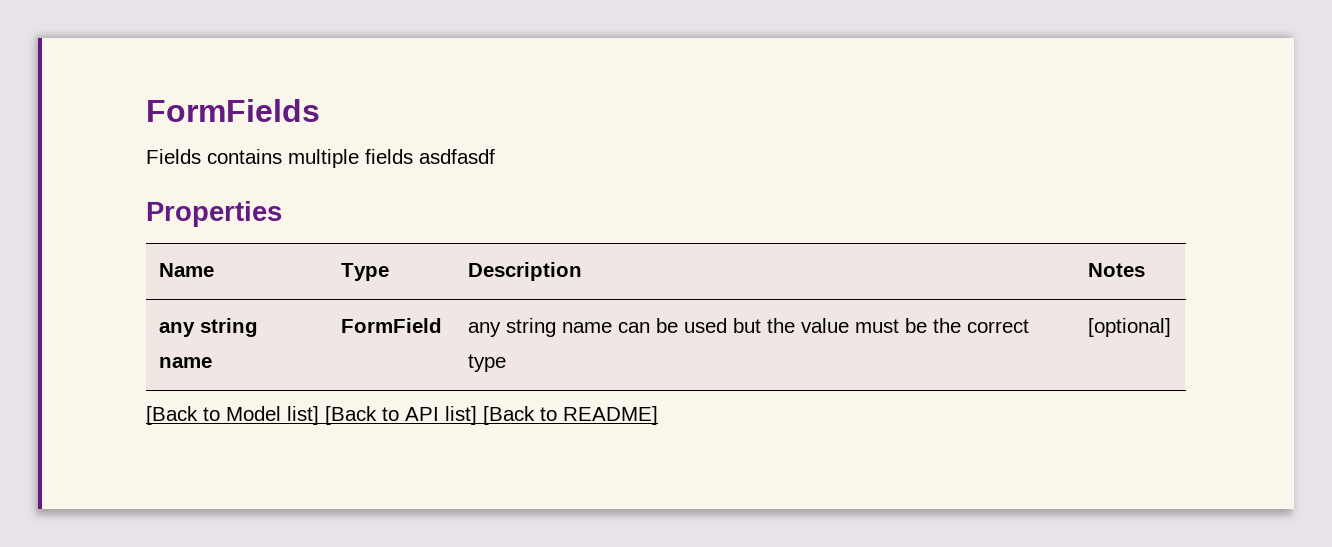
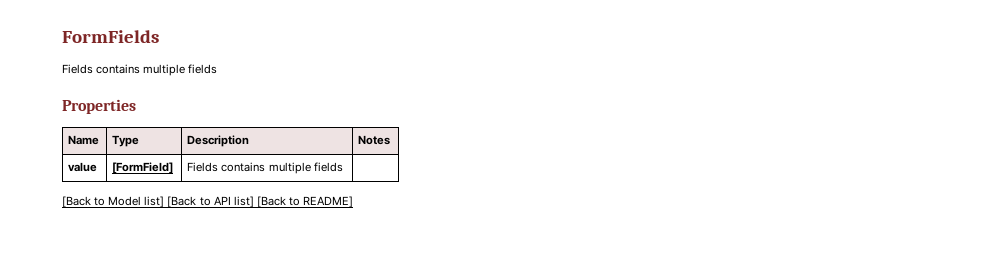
  FormFields
- Fields contains multiple fields asdfasdf
+ Fields contains multiple fields
- any string name | FormField | any string name can be used but the value must be the correct type | [optional]
+ value | [FormField] | Fields contains multiple fields |

